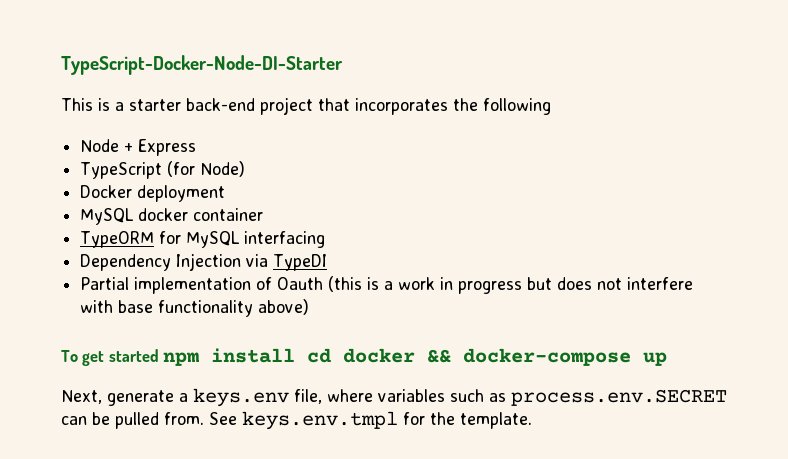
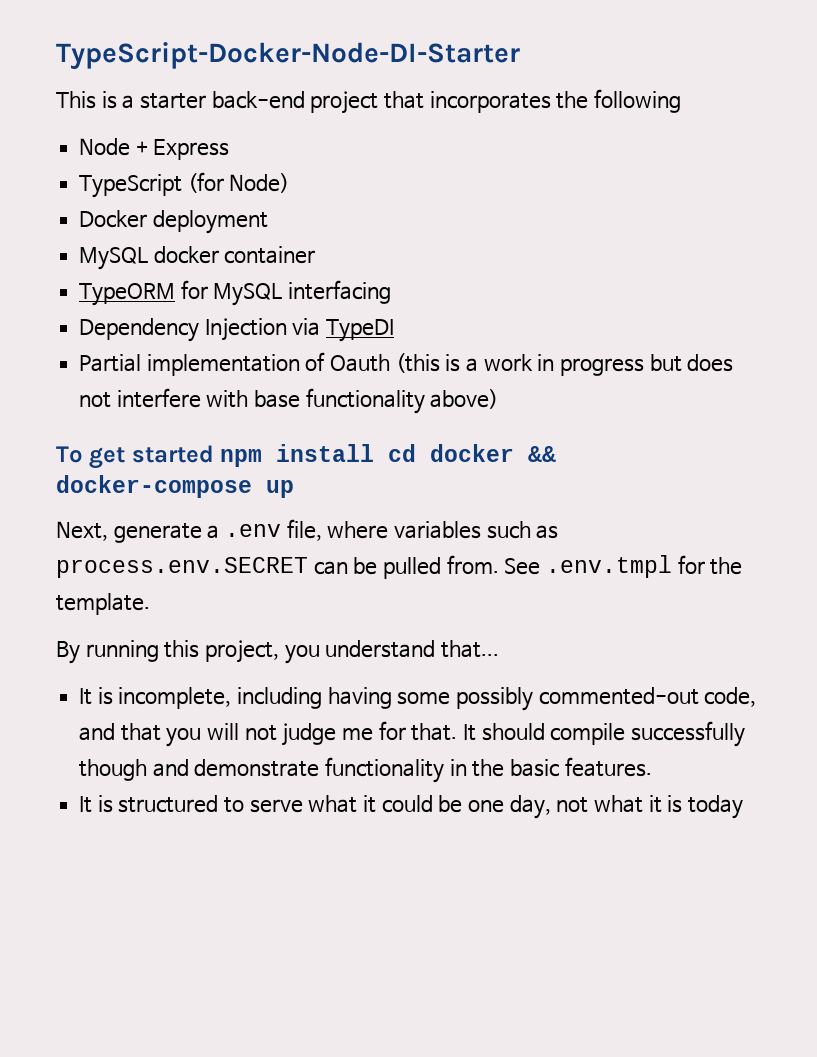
- Next, generate a keys.env file, where variables such as process.env.SECRET can be pulled from.
+ Next, generate a .env file, where variables such as process.env.SECRET can be pulled from.
- See keys.env.tmpl for the template.
+ See .env.tmpl for the template.
+ By running this project, you understand that...
+ It is incomplete, including having some possibly commented-out code, and that you will not judge me for that. It should compile successfully though and demonstrate functionality in the basic features.
+ It is structured to serve what it could be one day, not what it is today

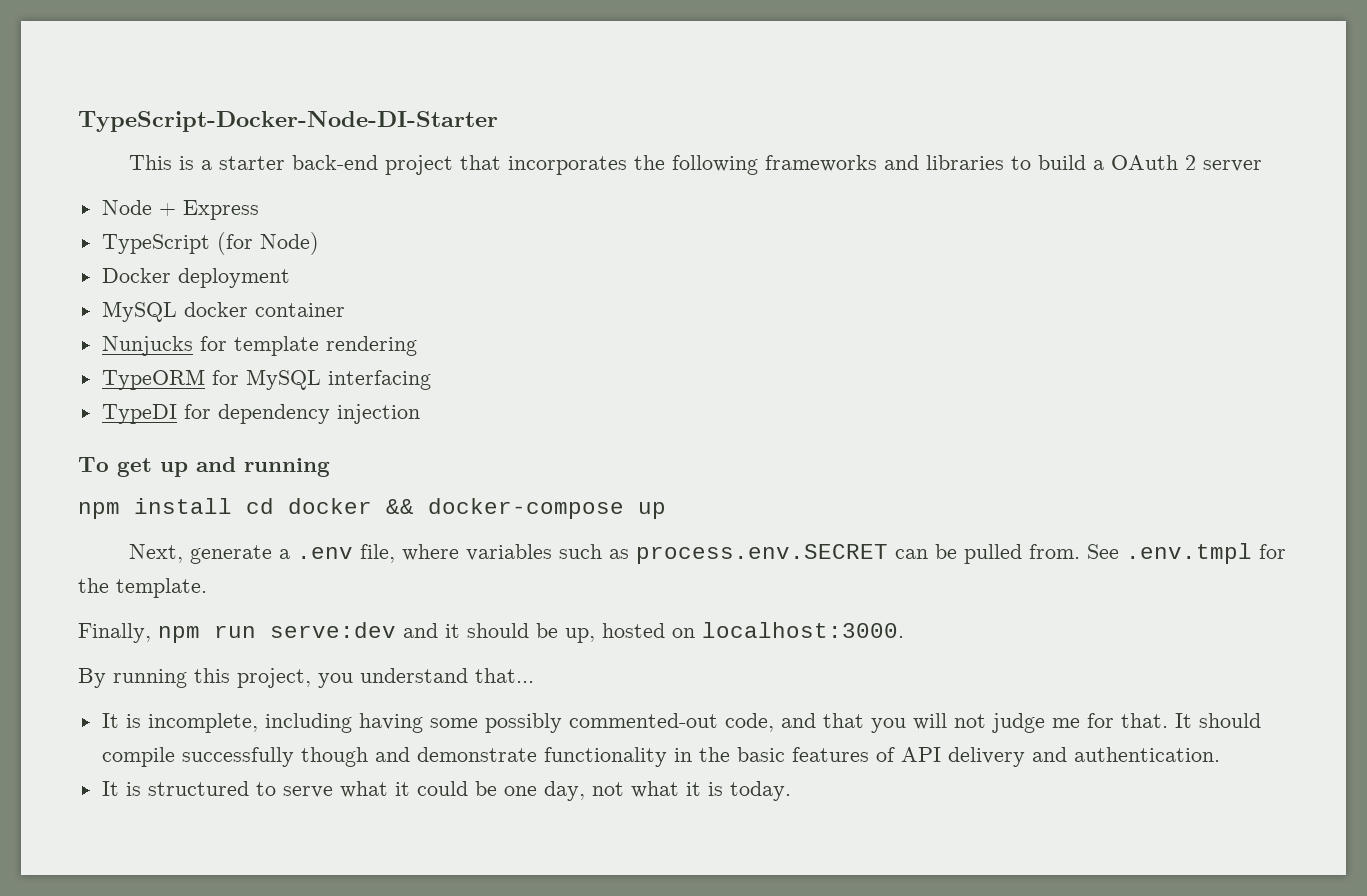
- This is a starter back-end project that incorporates the following
+ This is a starter back-end project that incorporates the following frameworks and libraries to build a OAuth 2 server
+ Nunjucks for template rendering
- Dependency Injection via TypeDI
- Partial implementation of Oauth (this is a work in progress but does not interfere with base functionality above)
+ TypeDI for dependency injection
- To get started npm install cd docker && docker-compose up
+ To get up and running
+ npm install cd docker && docker-compose up
+ Finally, npm run serve:dev and it should be up, hosted on localhost:3000.
- It should compile successfully though and demonstrate functionality in the basic features.
+ It should compile successfully though and demonstrate functionality in the basic features of API delivery and authentication.
- It is structured to serve what it could be one day, not what it is today
+ It is structured to serve what it could be one day, not what it is today.

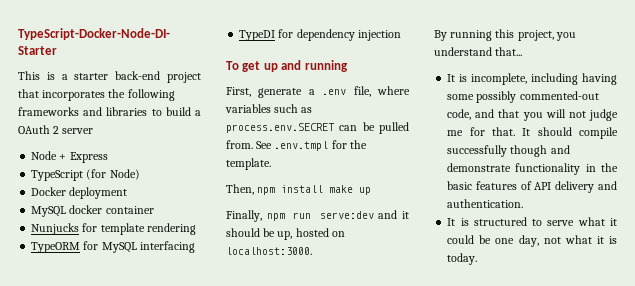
- npm install cd docker && docker-compose up
- Next, generate a .env file, where variables such as process.env.SECRET can be pulled from.
+ First, generate a .env file, where variables such as process.env.SECRET can be pulled from.
+ Then, npm install make up

